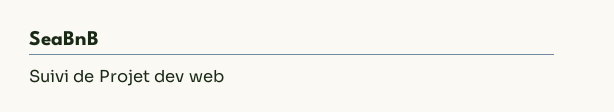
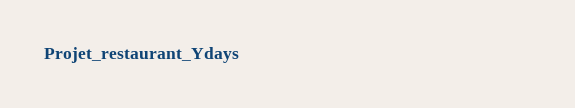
- SeaBnB
- Suivi de Projet dev web
+ Projet_restaurant_Ydays

